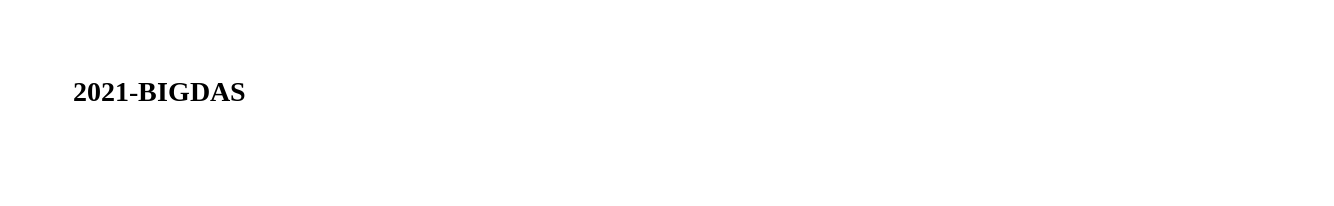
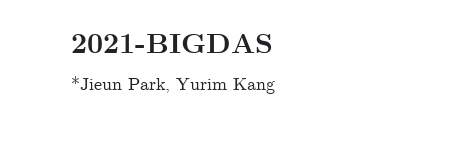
+ *Jieun Park, Yurim Kang

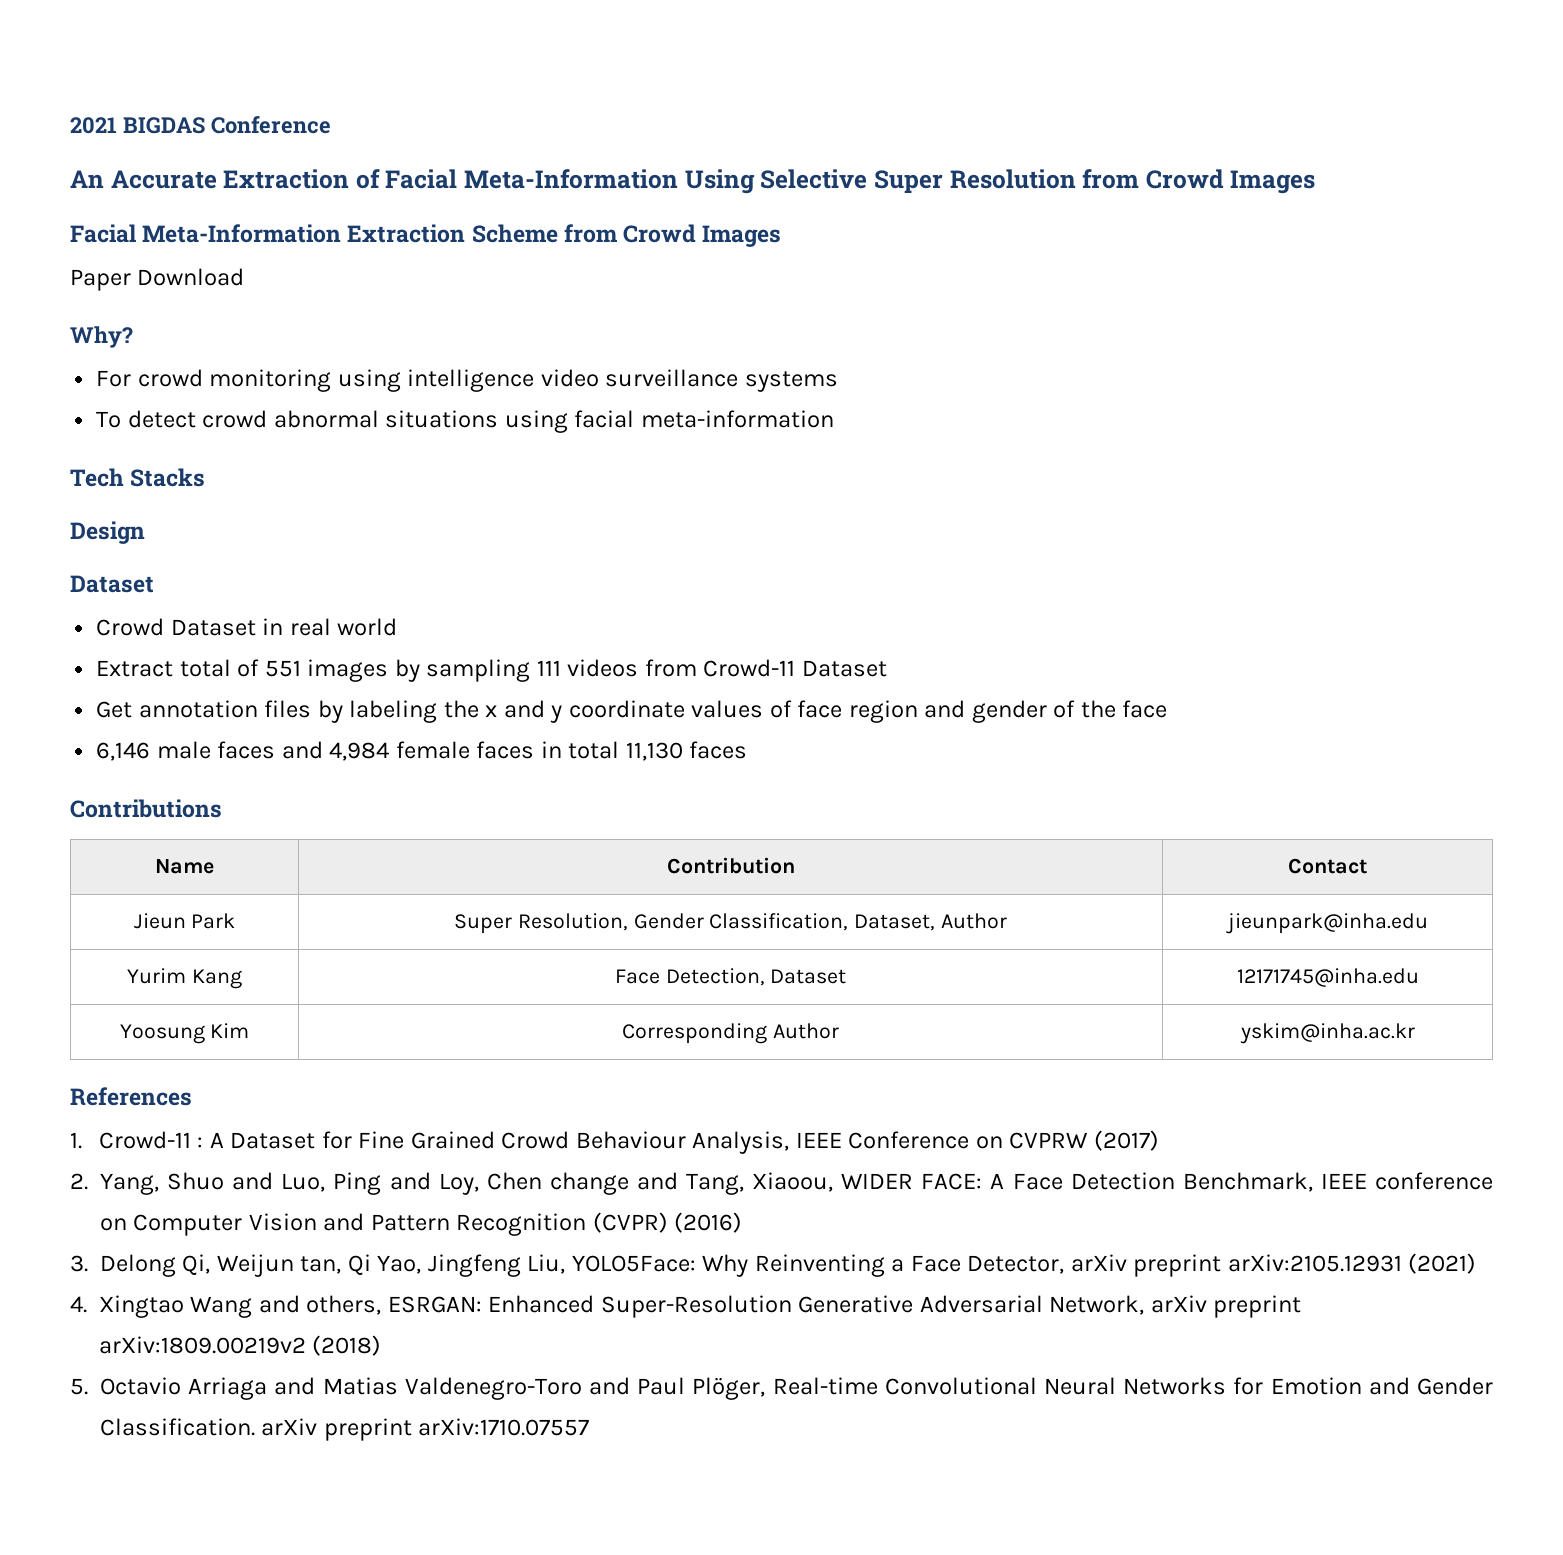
- 2021-BIGDAS
- *Jieun Park, Yurim Kang
+ 2021 BIGDAS Conference
+ An Accurate Extraction of Facial Meta-Information Using Selective Super Resolution from Crowd Images
+ Facial Meta-Information Extraction Scheme from Crowd Images
+ Paper Download
+ Why?
+ For crowd monitoring using intelligence video surveillance systems
+ To detect crowd abnormal situations using facial meta-information
+ Tech Stacks
+ Design
+ Dataset
+ Crowd Dataset in real world
+ Extract total of 551 images by sampling 111 videos from Crowd-11 Dataset
+ Get annotation files by labeling the x and y coordinate values of face region and gender of the face
+ 6,146 male faces and 4,984 female faces in total 11,130 faces
+ Contributions
+ Name | Contribution | Contact
+ Jieun Park | Super Resolution, Gender Classification, Dataset, Author | jieunpark@inha.edu
+ Yurim Kang | Face Detection, Dataset | 12171745@inha.edu
+ Yoosung Kim | Corresponding Author | yskim@inha.ac.kr
+ References
+ 1. Crowd-11 : A Dataset for Fine Grained Crowd Behaviour Analysis, IEEE Conference on CVPRW (2017)
+ 2. Yang, Shuo and Luo, Ping and Loy, Chen change and Tang, Xiaoou, WIDER FACE: A Face Detection Benchmark, IEEE conference on Computer Vision and Pattern Recognition (CVPR) (2016)
+ 3. Delong Qi, Weijun tan, Qi Yao, Jingfeng Liu, YOLO5Face: Why Reinventing a Face Detector, arXiv preprint arXiv:2105.12931 (2021)
+ 4. Xingtao Wang and others, ESRGAN: Enhanced Super-Resolution Generative Adversarial Network, arXiv preprint arXiv:1809.00219v2 (2018)
+ 5. Octavio Arriaga and Matias Valdenegro-Toro and Paul Plöger, Real-time Convolutional Neural Networks for Emotion and Gender Classification. arXiv preprint arXiv:1710.07557

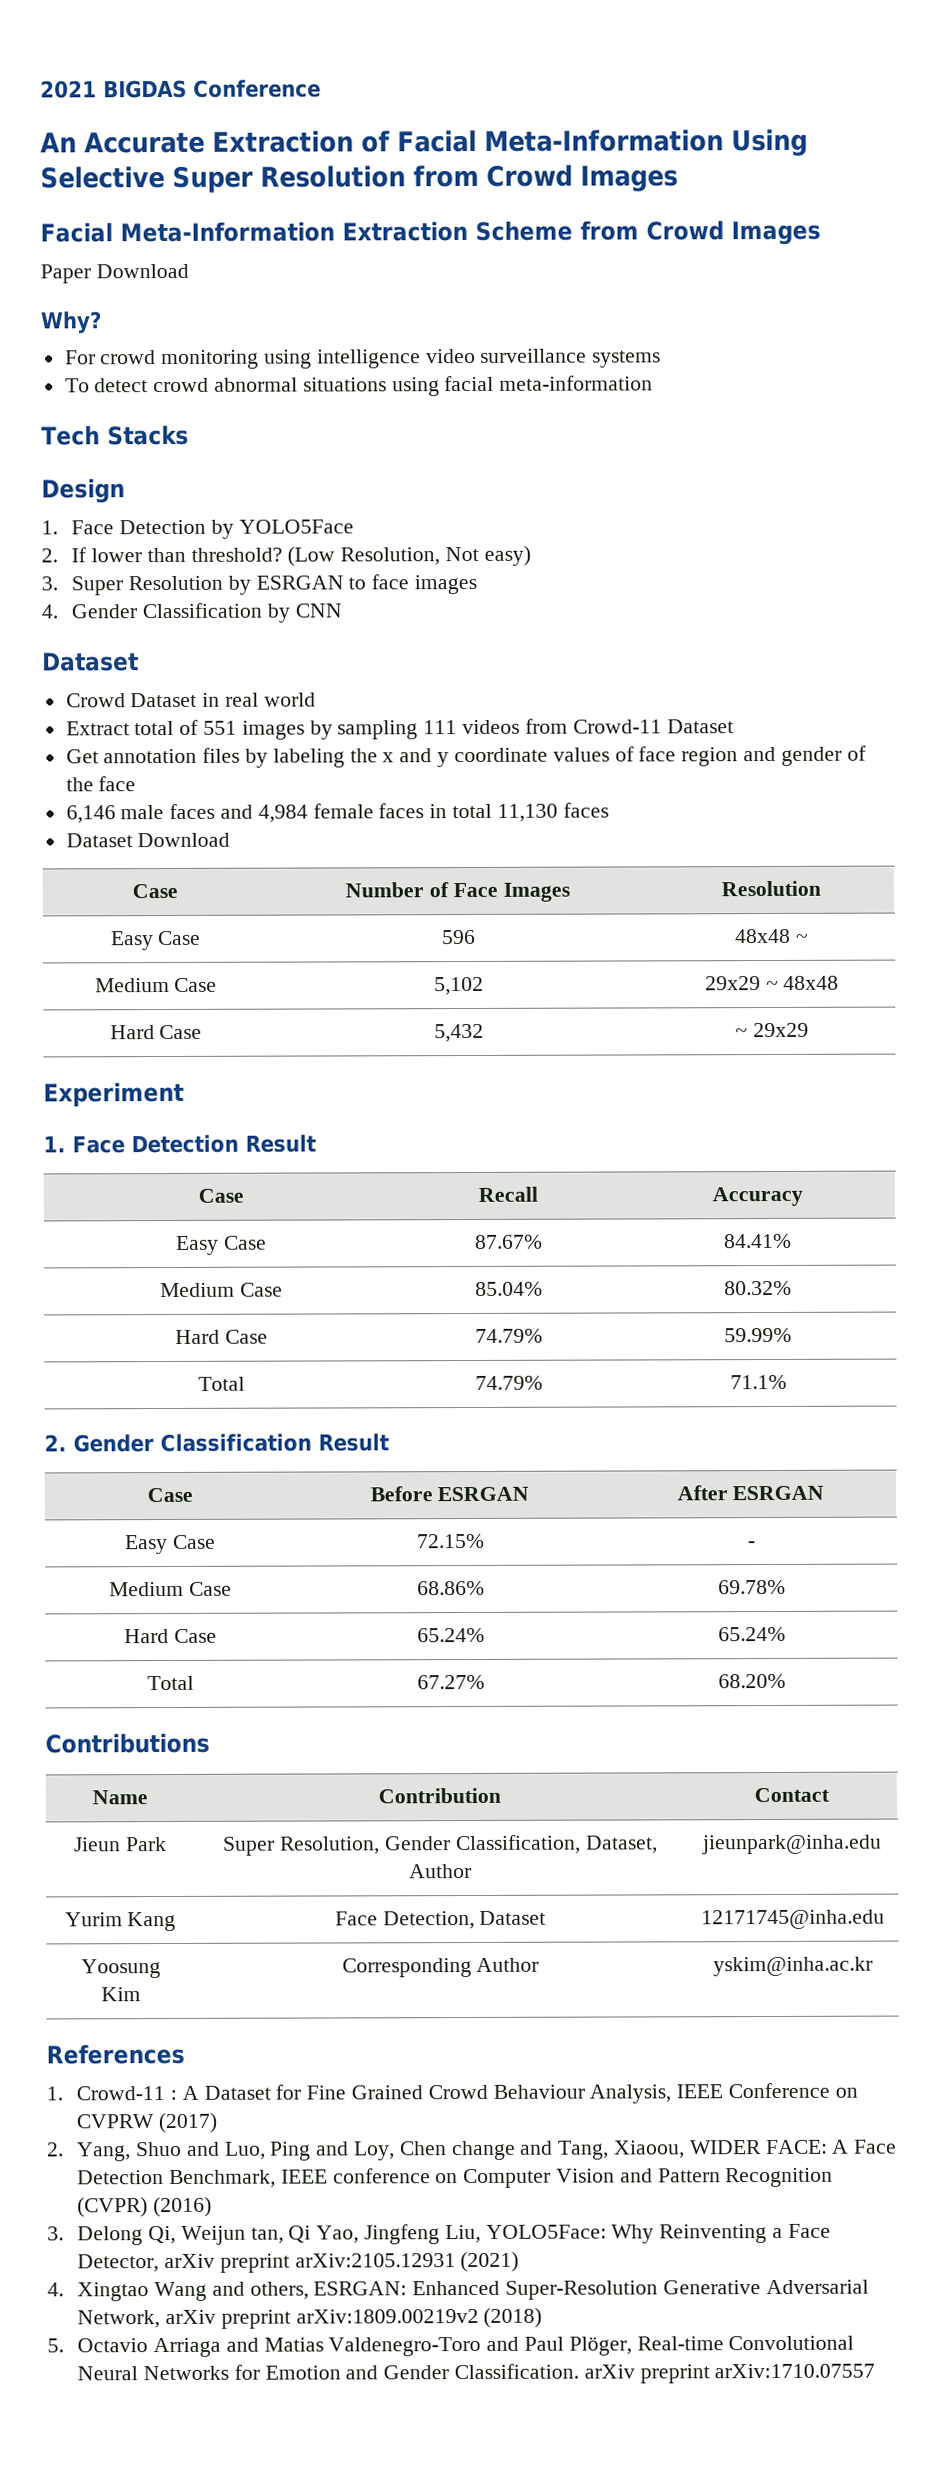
+ 1. Face Detection by YOLO5Face
+ 2. If lower than threshold? (Low Resolution, Not easy)
+ 3. Super Resolution by ESRGAN to face images
+ 4. Gender Classification by CNN
+ Dataset Download
+ Case | Number of Face Images | Resolution
+ Easy Case | 596 | 48x48 ~
+ Medium Case | 5,102 | 29x29 ~ 48x48
+ Hard Case | 5,432 | ~ 29x29
+ Experiment
+ 1. Face Detection Result
+ Case | Recall | Accuracy
+ Easy Case | 87.67% | 84.41%
+ Medium Case | 85.04% | 80.32%
+ Hard Case | 74.79% | 59.99%
+ Total | 74.79% | 71.1%
+ 2. Gender Classification Result
+ Case | Before ESRGAN | After ESRGAN
+ Easy Case | 72.15% | -
+ Medium Case | 68.86% | 69.78%
+ Hard Case | 65.24% | 65.24%
+ Total | 67.27% | 68.20%

